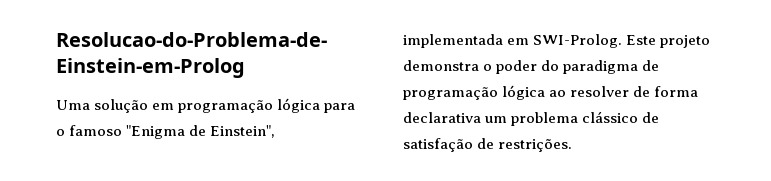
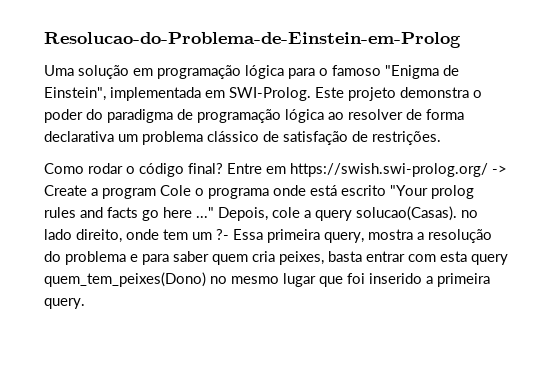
+ Como rodar o código final? Entre em https://swish.swi-prolog.org/ -> Create a program Cole o programa onde está escrito "Your prolog rules and facts go here ..." Depois, cole a query solucao(Casas). no lado direito, onde tem um ?- Essa primeira query, mostra a resolução do problema e para saber quem cria peixes, basta entrar com esta query quem_tem_peixes(Dono) no mesmo lugar que foi inserido a primeira query.

